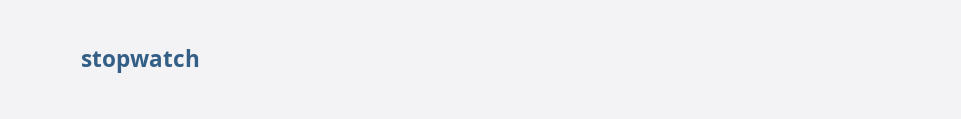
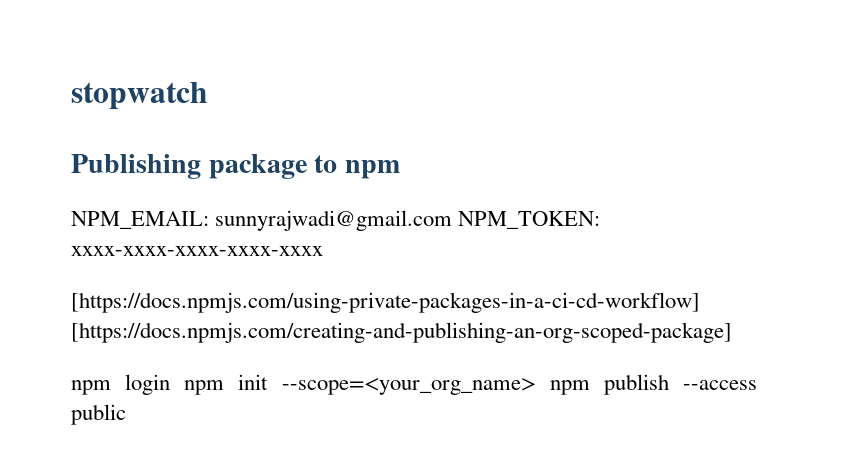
+ Publishing package to npm
+ NPM_EMAIL: sunnyrajwadi@gmail.com NPM_TOKEN: xxxx-xxxx-xxxx-xxxx-xxxx
+ [https://docs.npmjs.com/using-private-packages-in-a-ci-cd-workflow] [https://docs.npmjs.com/creating-and-publishing-an-org-scoped-package]
+ npm login npm init --scope=<your_org_name> npm publish --access public

